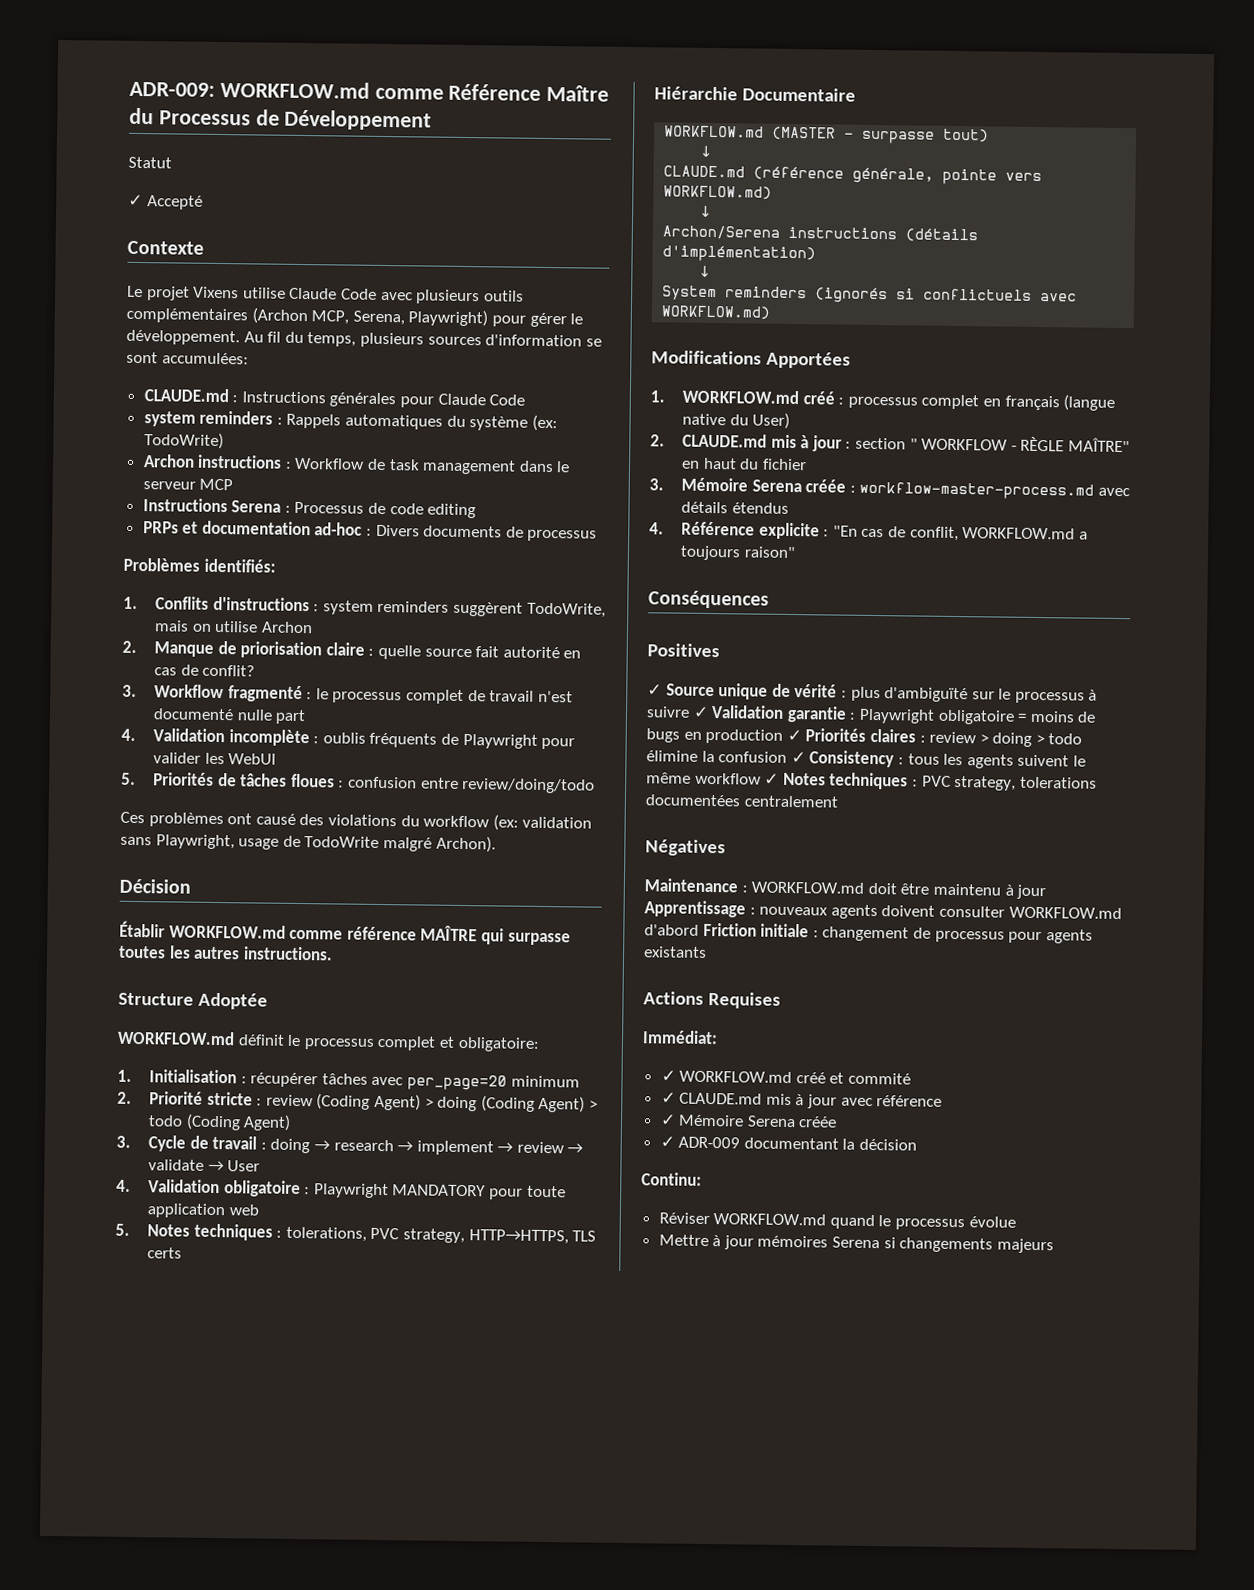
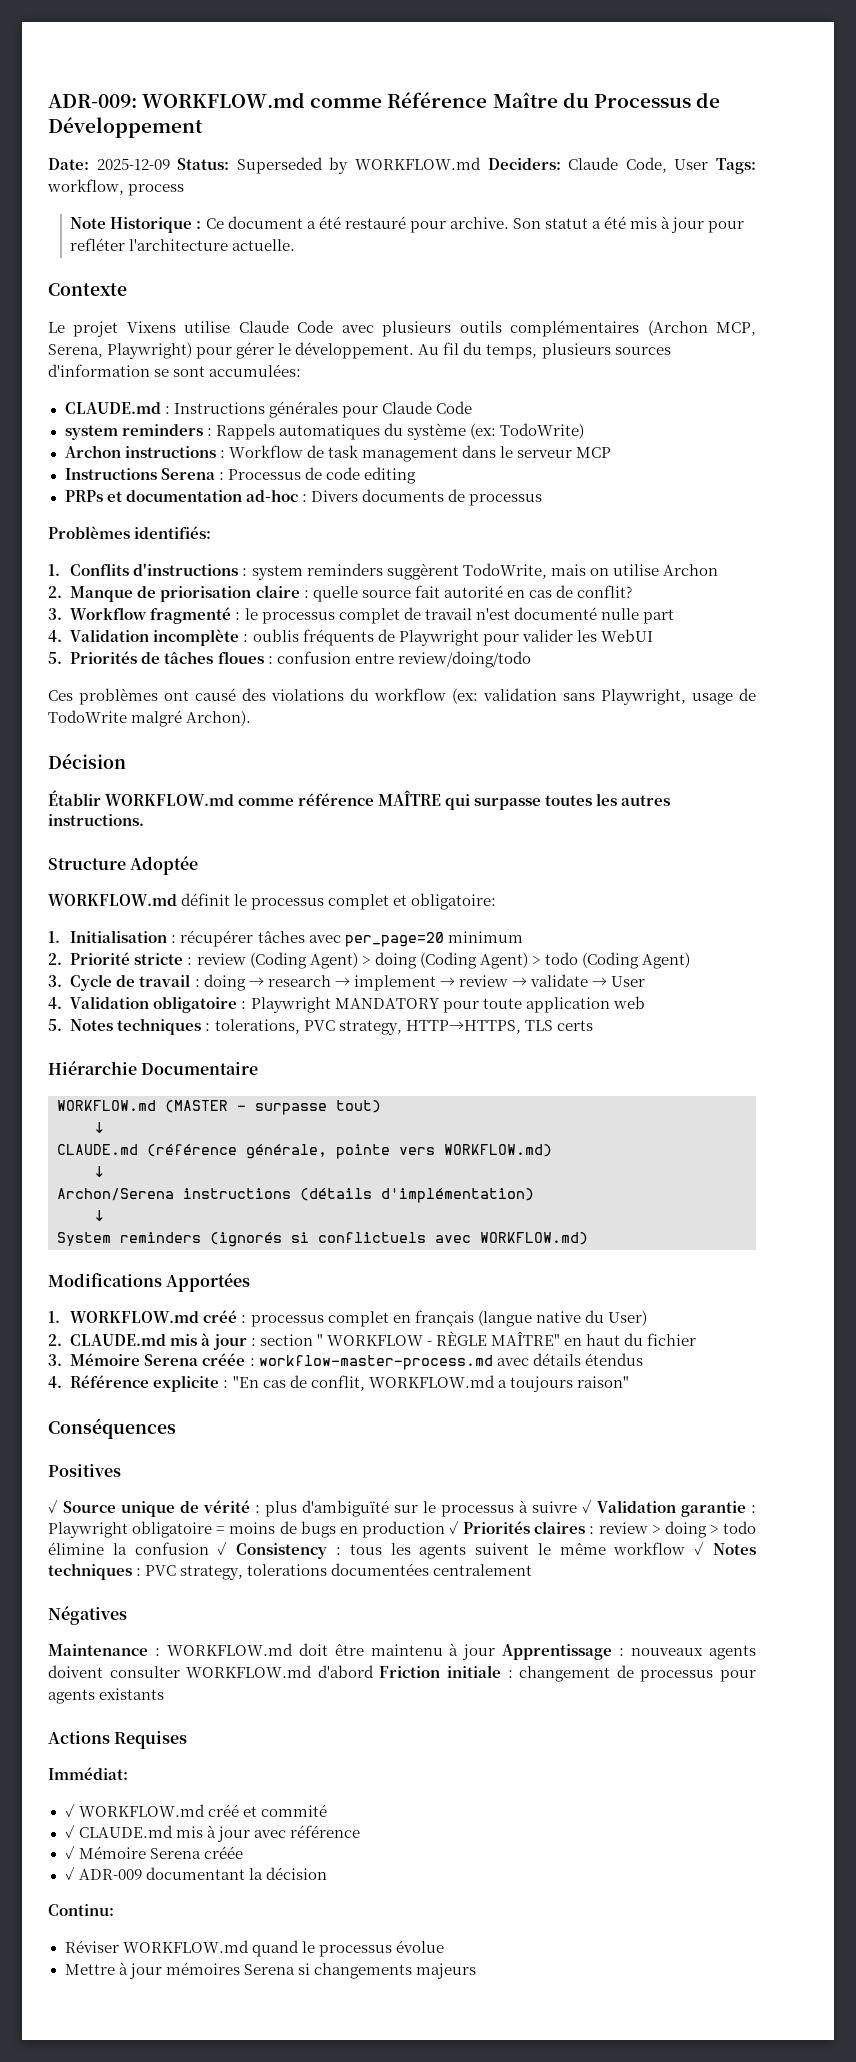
- Statut
- ✓ Accepté
+ Date: 2025-12-09 Status: Superseded by WORKFLOW.md Deciders: Claude Code, User Tags: workflow, process
+ Note Historique : Ce document a été restauré pour archive. Son statut a été mis à jour pour refléter l'architecture actuelle.

